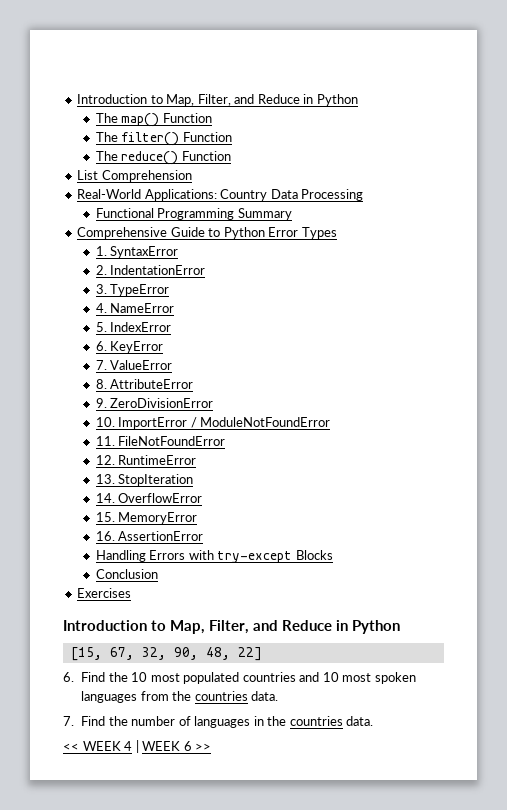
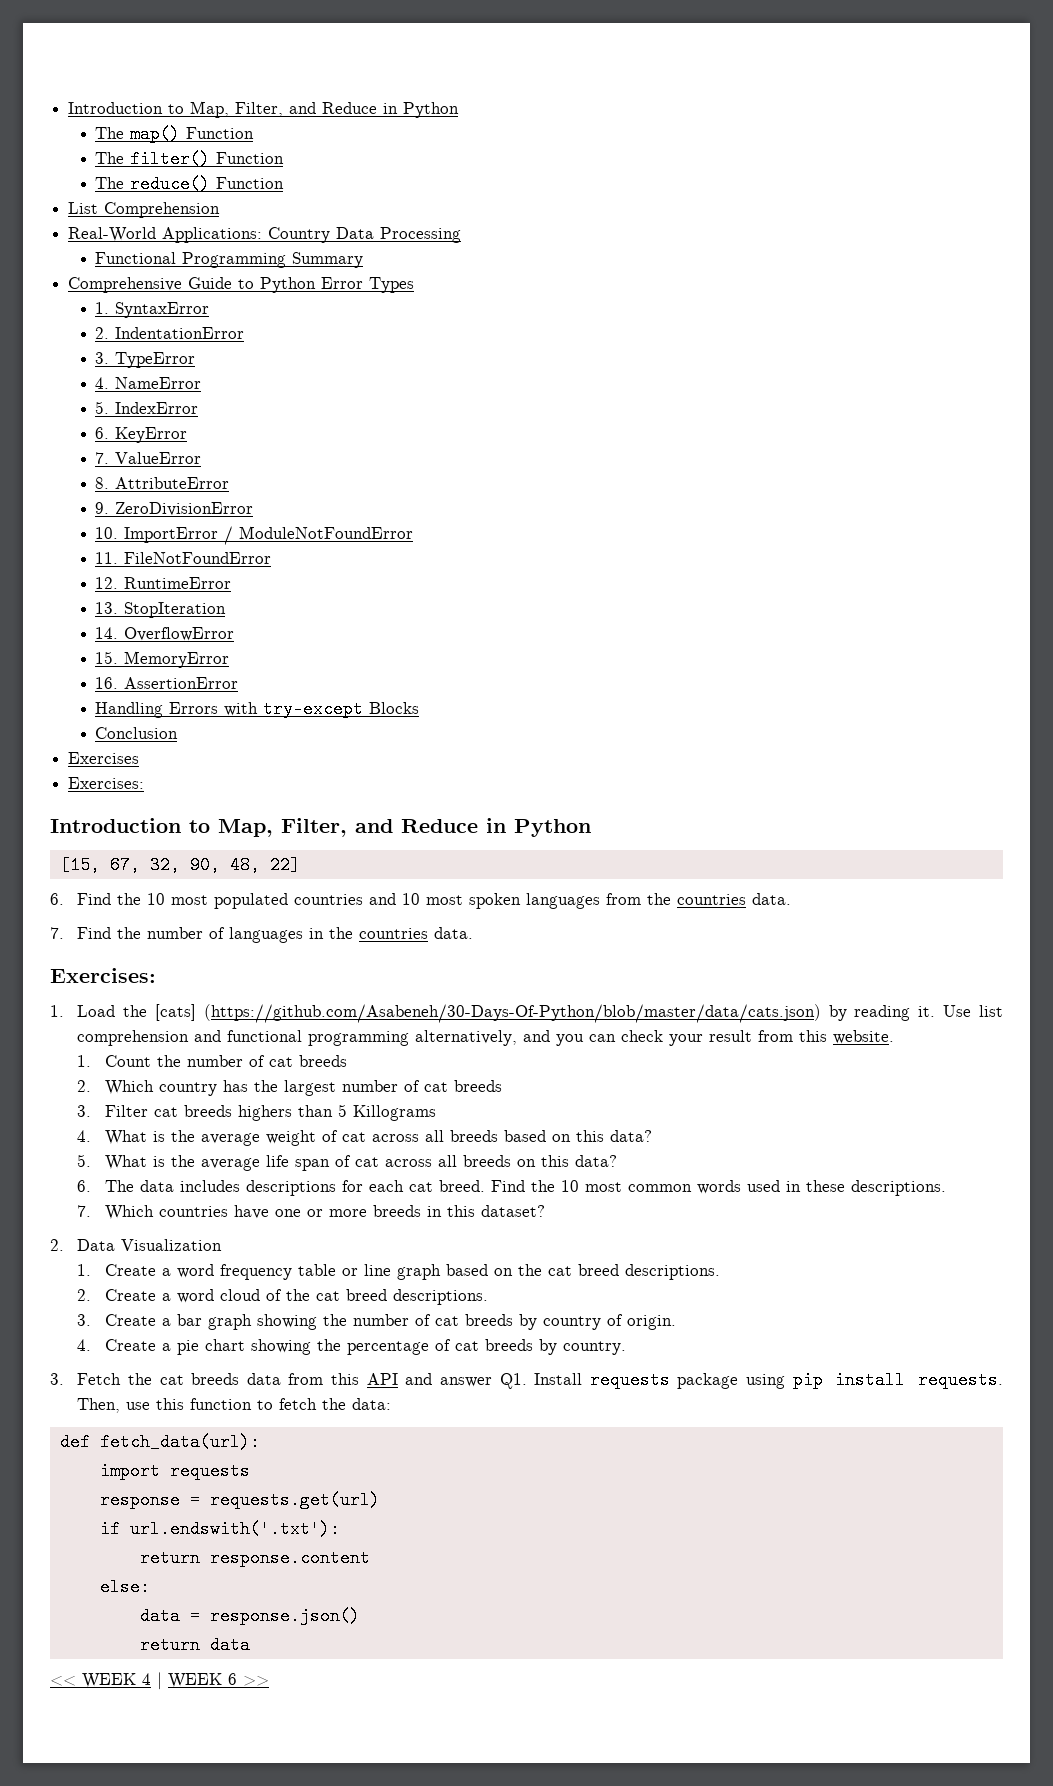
  Exercises
+ Exercises:
  7. Find the number of languages in the countries data.
+ Exercises:
+ 1. Load the [cats] (https://github.com/Asabeneh/30-Days-Of-Python/blob/master/data/cats.json) by reading it. Use list comprehension and functional programming alternatively, and you can check your result from this website.
+ 1. Count the number of cat breeds
+ 2. Which country has the largest number of cat breeds
+ 3. Filter cat breeds highers than 5 Killograms
+ 4. What is the average weight of cat across all breeds based on this data?
+ 5. What is the average life span of cat across all breeds on this data?
+ 6. The data includes descriptions for each cat breed. Find the 10 most common words used in these descriptions.
+ 7. Which countries have one or more breeds in this dataset?
+ 2. Data Visualization
+ 1. Create a word frequency table or line graph based on the cat breed descriptions.
+ 2. Create a word cloud of the cat breed descriptions.
+ 3. Create a bar graph showing the number of cat breeds by country of origin.
+ 4. Create a pie chart showing the percentage of cat breeds by country.
+ 3. Fetch the cat breeds data from this API and answer Q1. Install requests package using pip install requests. Then, use this function to fetch the data:
+ def fetch_data(url):
+ import requests
+ response = requests.get(url)
+ if url.endswith('.txt'):
+ return response.content
+ else:
+ data = response.json()
+ return data

